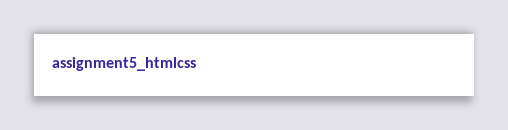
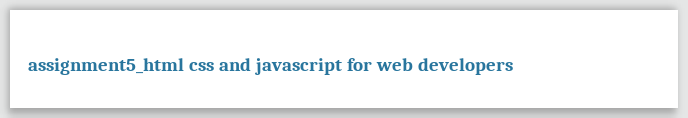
- assignment5_htmlcss
+ assignment5_html css and javascript for web developers

